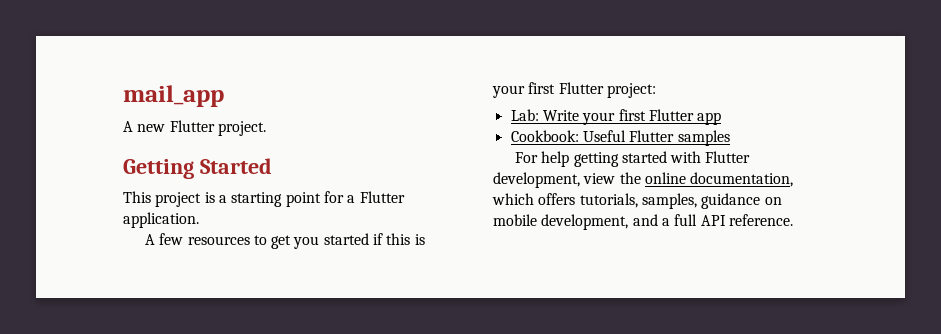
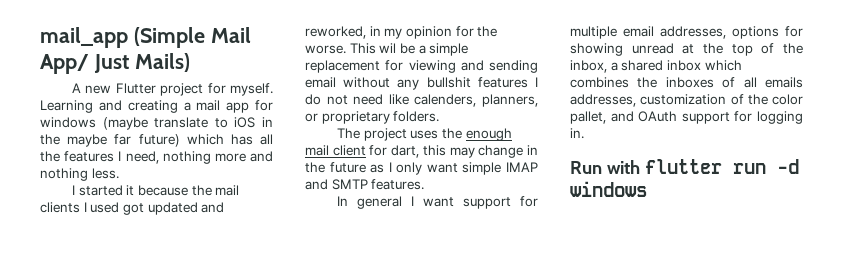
- mail_app
- A new Flutter project.
- Getting Started
- This project is a starting point for a Flutter application.
- A few resources to get you started if this is your first Flutter project:
- Lab: Write your first Flutter app
- Cookbook: Useful Flutter samples
- For help getting started with Flutter development, view the online documentation, which offers tutorials, samples, guidance on mobile development, and a full API reference.
+ mail_app (Simple Mail App/ Just Mails)
+ A new Flutter project for myself. Learning and creating a mail app for windows (maybe translate to iOS in the maybe far future) which has all the features I need, nothing more and nothing less.
+ I started it because the mail clients I used got updated and reworked, in my opinion for the worse. This wil be a simple replacement for viewing and sending email without any bullshit features I do not need like calenders, planners, or proprietary folders.
+ The project uses the enough mail client for dart, this may change in the future as I only want simple IMAP and SMTP features.
+ In general I want support for multiple email addresses, options for showing unread at the top of the inbox, a shared inbox which combines the inboxes of all emails addresses, customization of the color pallet, and OAuth support for logging in.
+ Run with flutter run -d windows

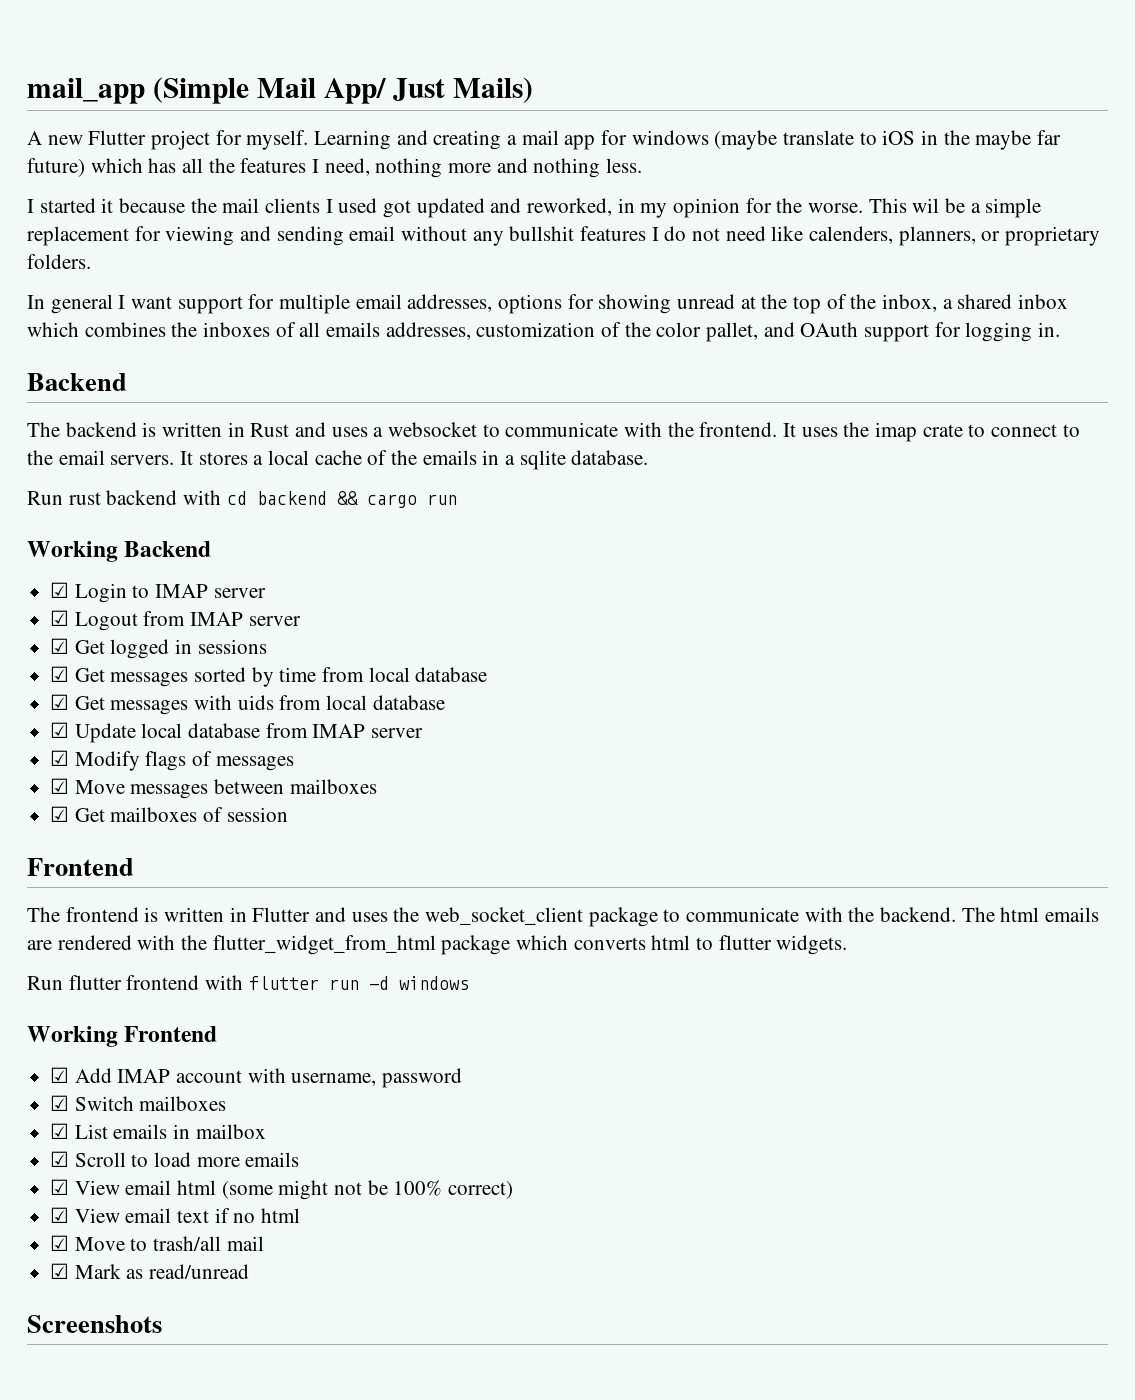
- The project uses the enough mail client for dart, this may change in the future as I only want simple IMAP and SMTP features.
  In general I want support for multiple email addresses, options for showing unread at the top of the inbox, a shared inbox which combines the inboxes of all emails addresses, customization of the color pallet, and OAuth support for logging in.
- Run with flutter run -d windows
+ Backend
+ The backend is written in Rust and uses a websocket to communicate with the frontend. It uses the imap crate to connect to the email servers. It stores a local cache of the emails in a sqlite database.
+ Run rust backend with cd backend && cargo run
+ Working Backend
+ ☑ Login to IMAP server
+ ☑ Logout from IMAP server
+ ☑ Get logged in sessions
+ ☑ Get messages sorted by time from local database
+ ☑ Get messages with uids from local database
+ ☑ Update local database from IMAP server
+ ☑ Modify flags of messages
+ ☑ Move messages between mailboxes
+ ☑ Get mailboxes of session
+ Frontend
+ The frontend is written in Flutter and uses the web_socket_client package to communicate with the backend. The html emails are rendered with the flutter_widget_from_html package which converts html to flutter widgets.
+ Run flutter frontend with flutter run -d windows
+ Working Frontend
+ ☑ Add IMAP account with username, password
+ ☑ Switch mailboxes
+ ☑ List emails in mailbox
+ ☑ Scroll to load more emails
+ ☑ View email html (some might not be 100% correct)
+ ☑ View email text if no html
+ ☑ Move to trash/all mail
+ ☑ Mark as read/unread
+ Screenshots

